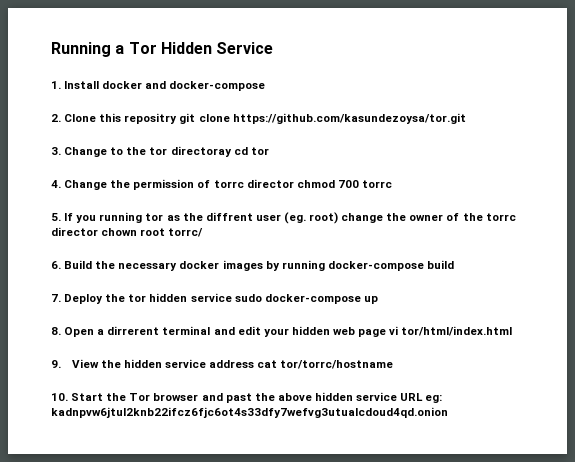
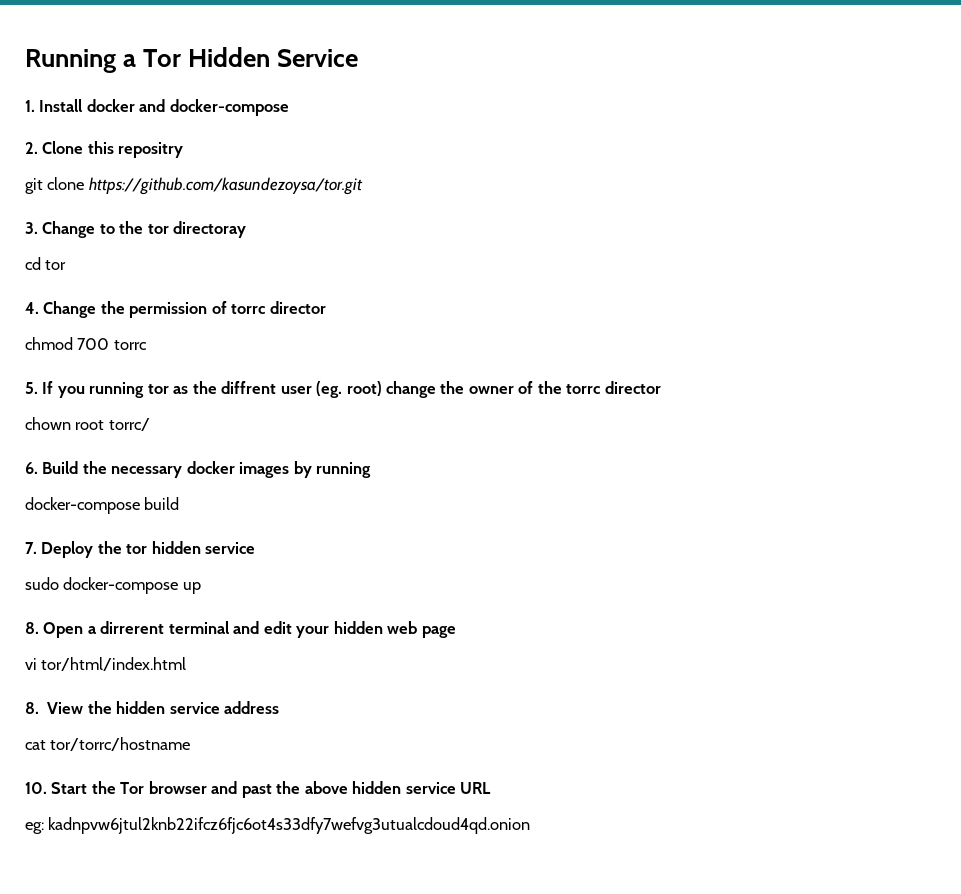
- 2. Clone this repositry git clone https://github.com/kasundezoysa/tor.git
+ 2. Clone this repositry
+ git clone https://github.com/kasundezoysa/tor.git
- 3. Change to the tor directoray cd tor
+ 3. Change to the tor directoray
+ cd tor
- 4. Change the permission of torrc director chmod 700 torrc
+ 4. Change the permission of torrc director
+ chmod 700 torrc
- 5. If you running tor as the diffrent user (eg. root) change the owner of the torrc director chown root torrc/
+ 5. If you running tor as the diffrent user (eg. root) change the owner of the torrc director
+ chown root torrc/
- 6. Build the necessary docker images by running docker-compose build
+ 6. Build the necessary docker images by running
+ docker-compose build
- 7. Deploy the tor hidden service sudo docker-compose up
+ 7. Deploy the tor hidden service
+ sudo docker-compose up
- 8. Open a dirrerent terminal and edit your hidden web page vi tor/html/index.html
+ 8. Open a dirrerent terminal and edit your hidden web page
+ vi tor/html/index.html
- 9. View the hidden service address cat tor/torrc/hostname
+ 8. View the hidden service address
+ cat tor/torrc/hostname
- 10. Start the Tor browser and past the above hidden service URL eg: kadnpvw6jtul2knb22ifcz6fjc6ot4s33dfy7wefvg3utualcdoud4qd.onion
+ 10. Start the Tor browser and past the above hidden service URL
+ eg: kadnpvw6jtul2knb22ifcz6fjc6ot4s33dfy7wefvg3utualcdoud4qd.onion

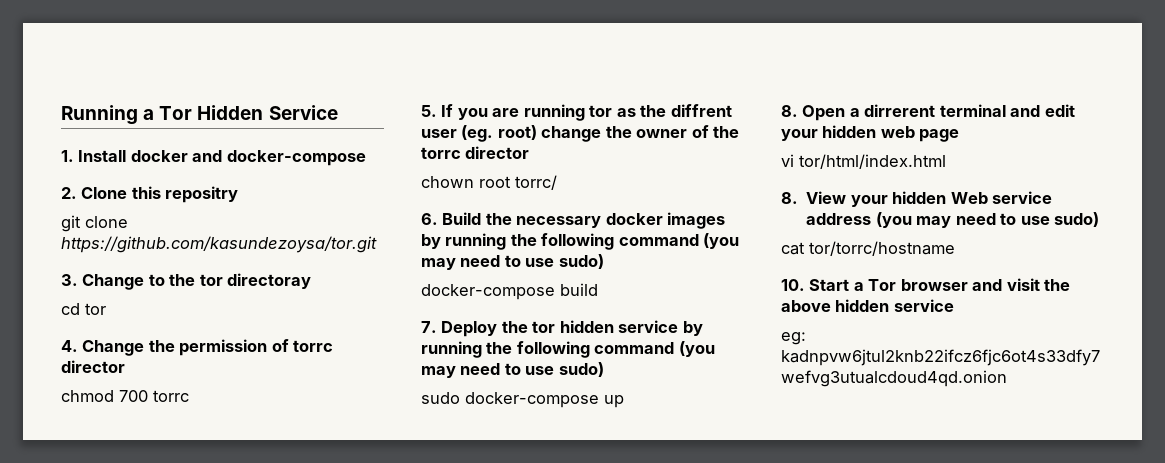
- 5. If you running tor as the diffrent user (eg. root) change the owner of the torrc director
+ 5. If you are running tor as the diffrent user (eg. root) change the owner of the torrc director
- 6. Build the necessary docker images by running
+ 6. Build the necessary docker images by running the following command (you may need to use sudo)
- 7. Deploy the tor hidden service
+ 7. Deploy the tor hidden service by running the following command (you may need to use sudo)
- 8. View the hidden service address
+ 8. View your hidden Web service address (you may need to use sudo)
- 10. Start the Tor browser and past the above hidden service URL
+ 10. Start a Tor browser and visit the above hidden service

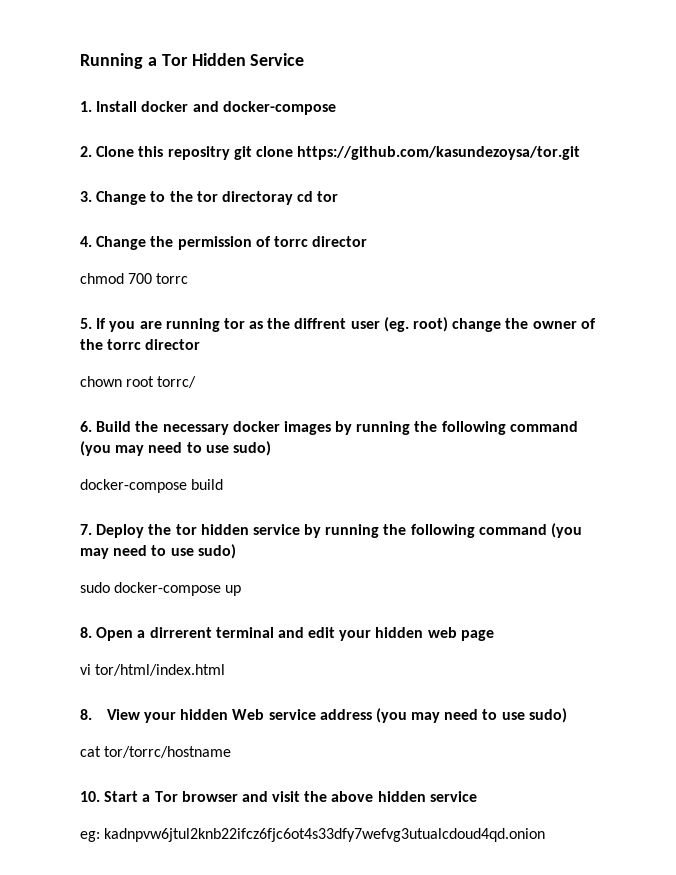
- 2. Clone this repositry
- git clone https://github.com/kasundezoysa/tor.git
+ 2. Clone this repositry git clone https://github.com/kasundezoysa/tor.git
- 3. Change to the tor directoray
- cd tor
+ 3. Change to the tor directoray cd tor

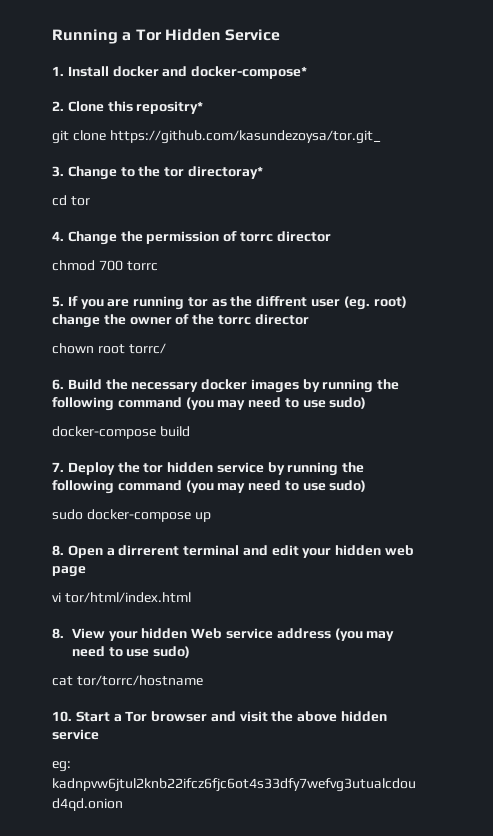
- 1. Install docker and docker-compose
+ 1. Install docker and docker-compose*
- 2. Clone this repositry git clone https://github.com/kasundezoysa/tor.git
+ 2. Clone this repositry*
+ git clone https://github.com/kasundezoysa/tor.git_
- 3. Change to the tor directoray cd tor
+ 3. Change to the tor directoray*
+ cd tor

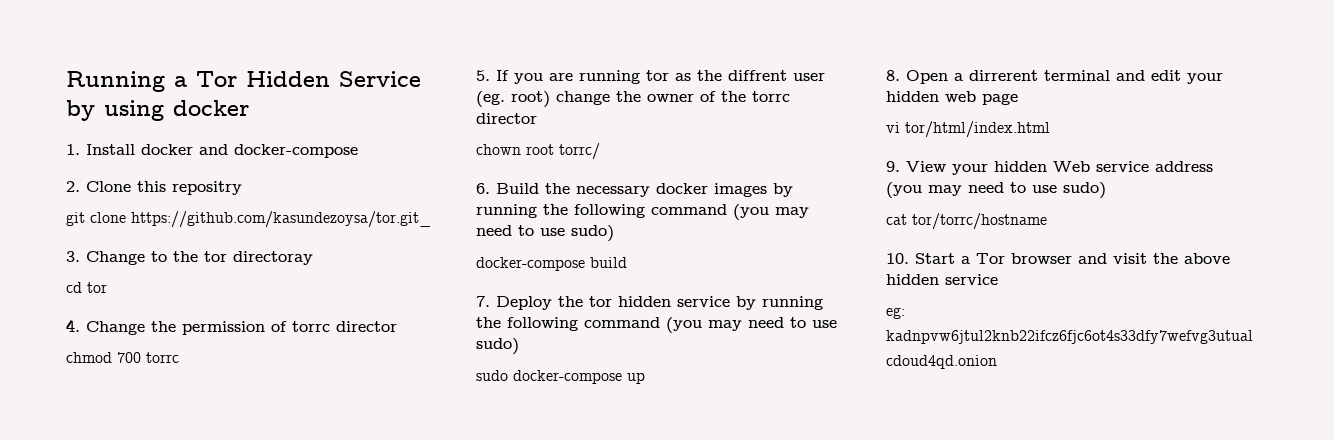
- Running a Tor Hidden Service
+ Running a Tor Hidden Service by using docker
- 1. Install docker and docker-compose*
+ 1. Install docker and docker-compose
- 2. Clone this repositry*
+ 2. Clone this repositry
- 3. Change to the tor directoray*
+ 3. Change to the tor directoray
- 8. View your hidden Web service address (you may need to use sudo)
+ 9. View your hidden Web service address (you may need to use sudo)

